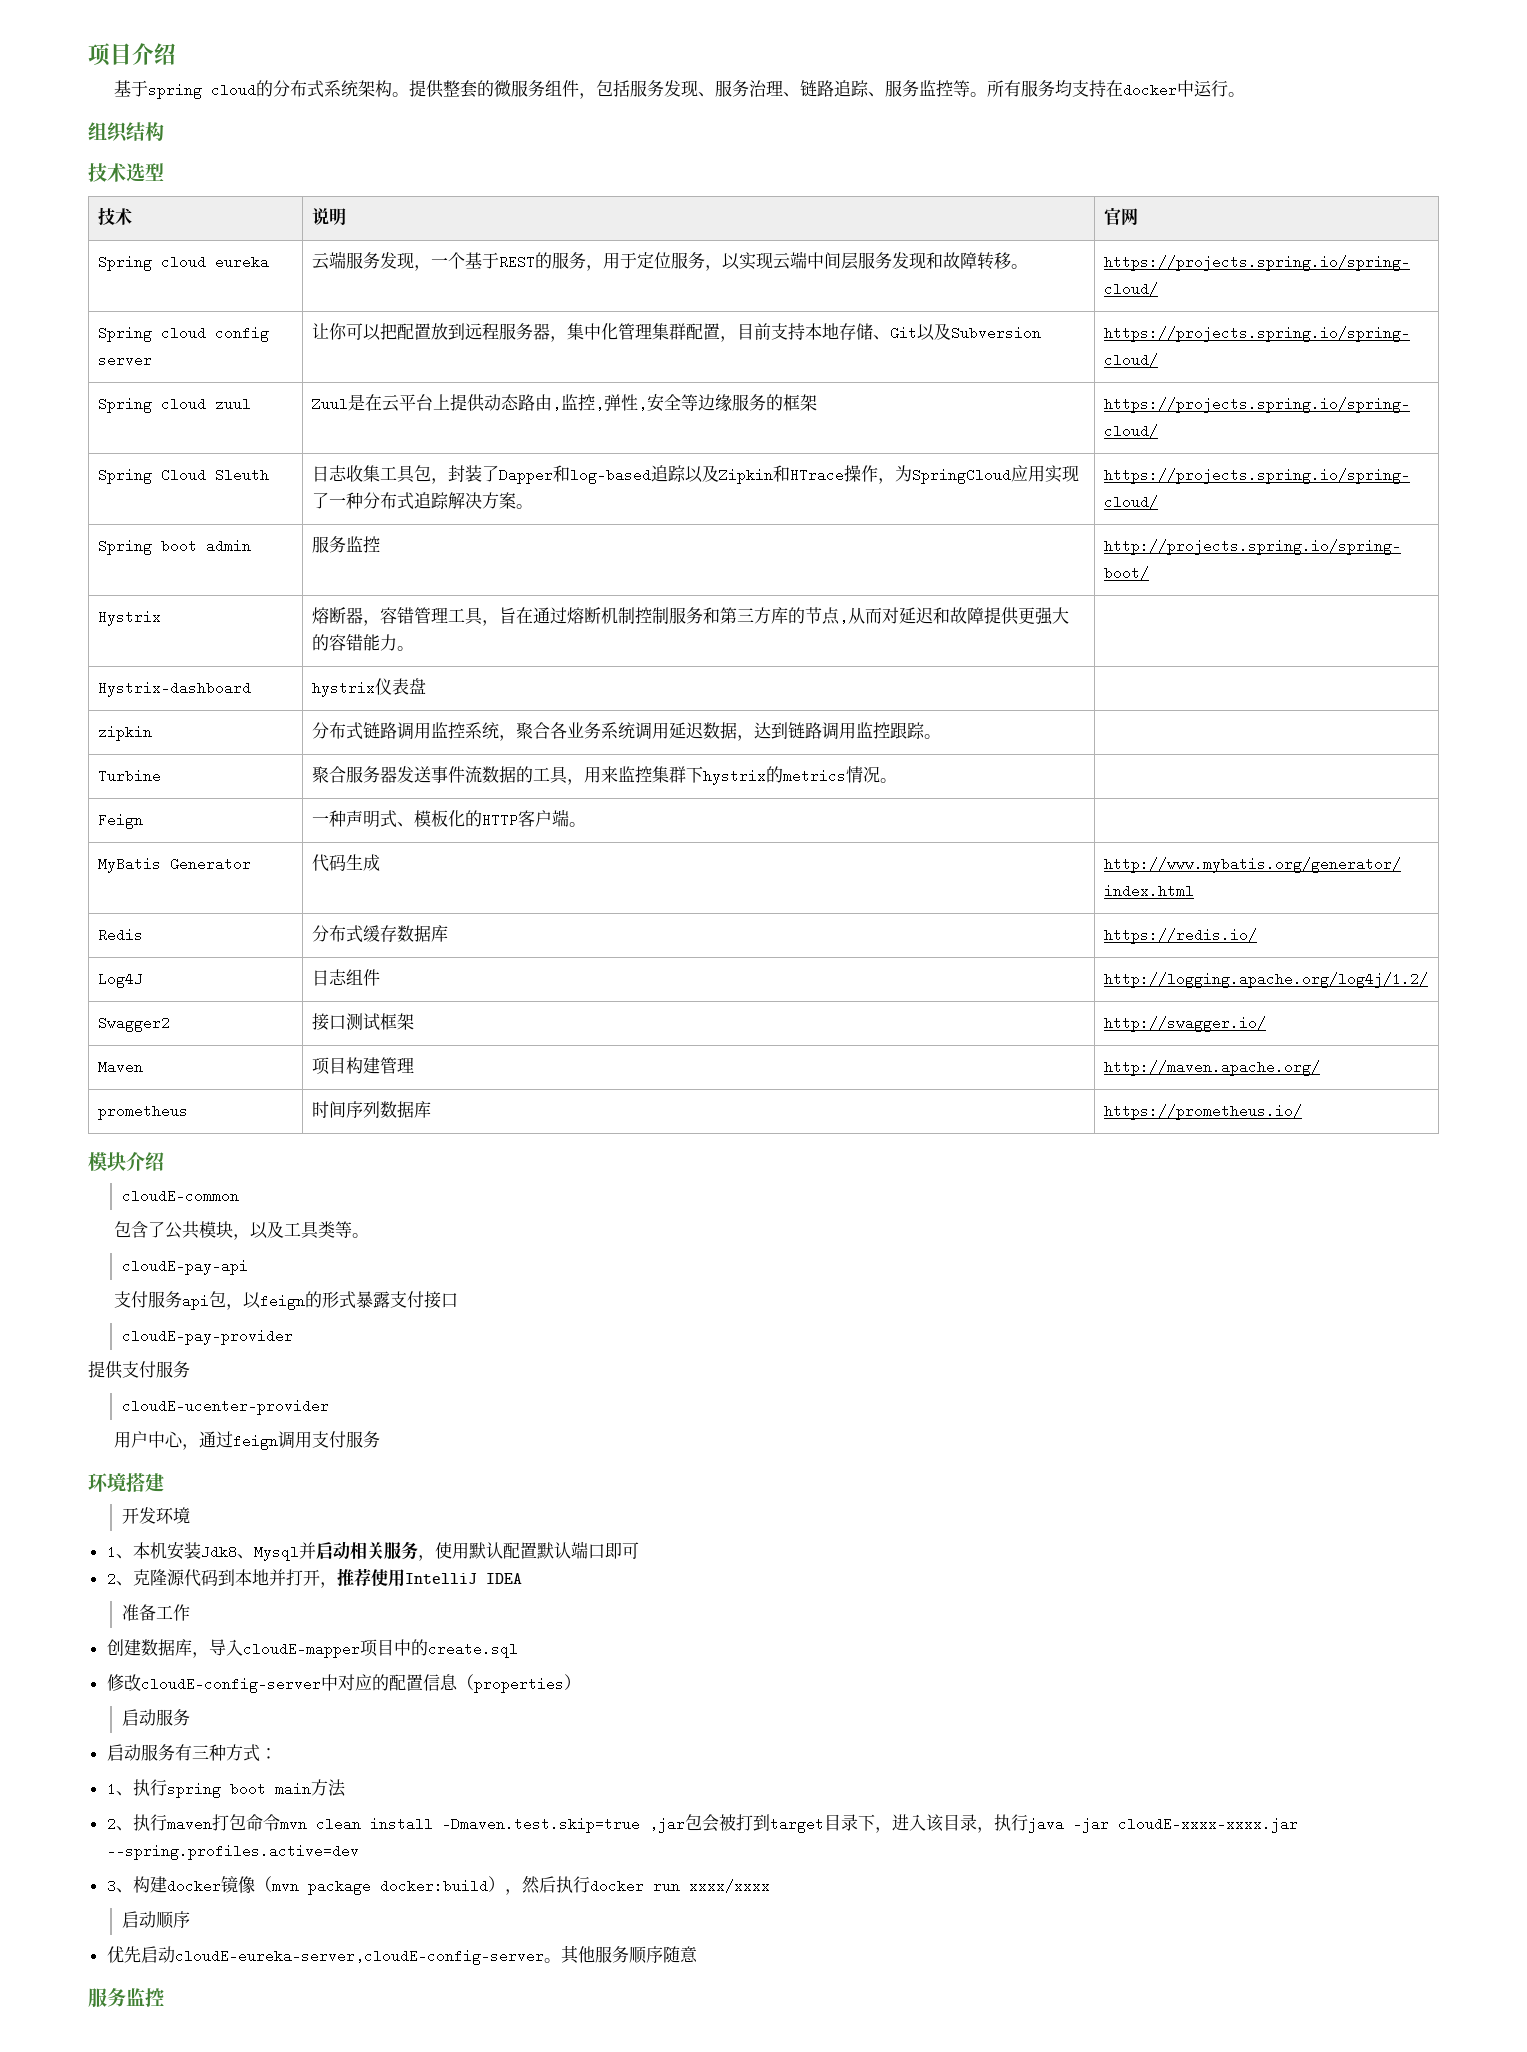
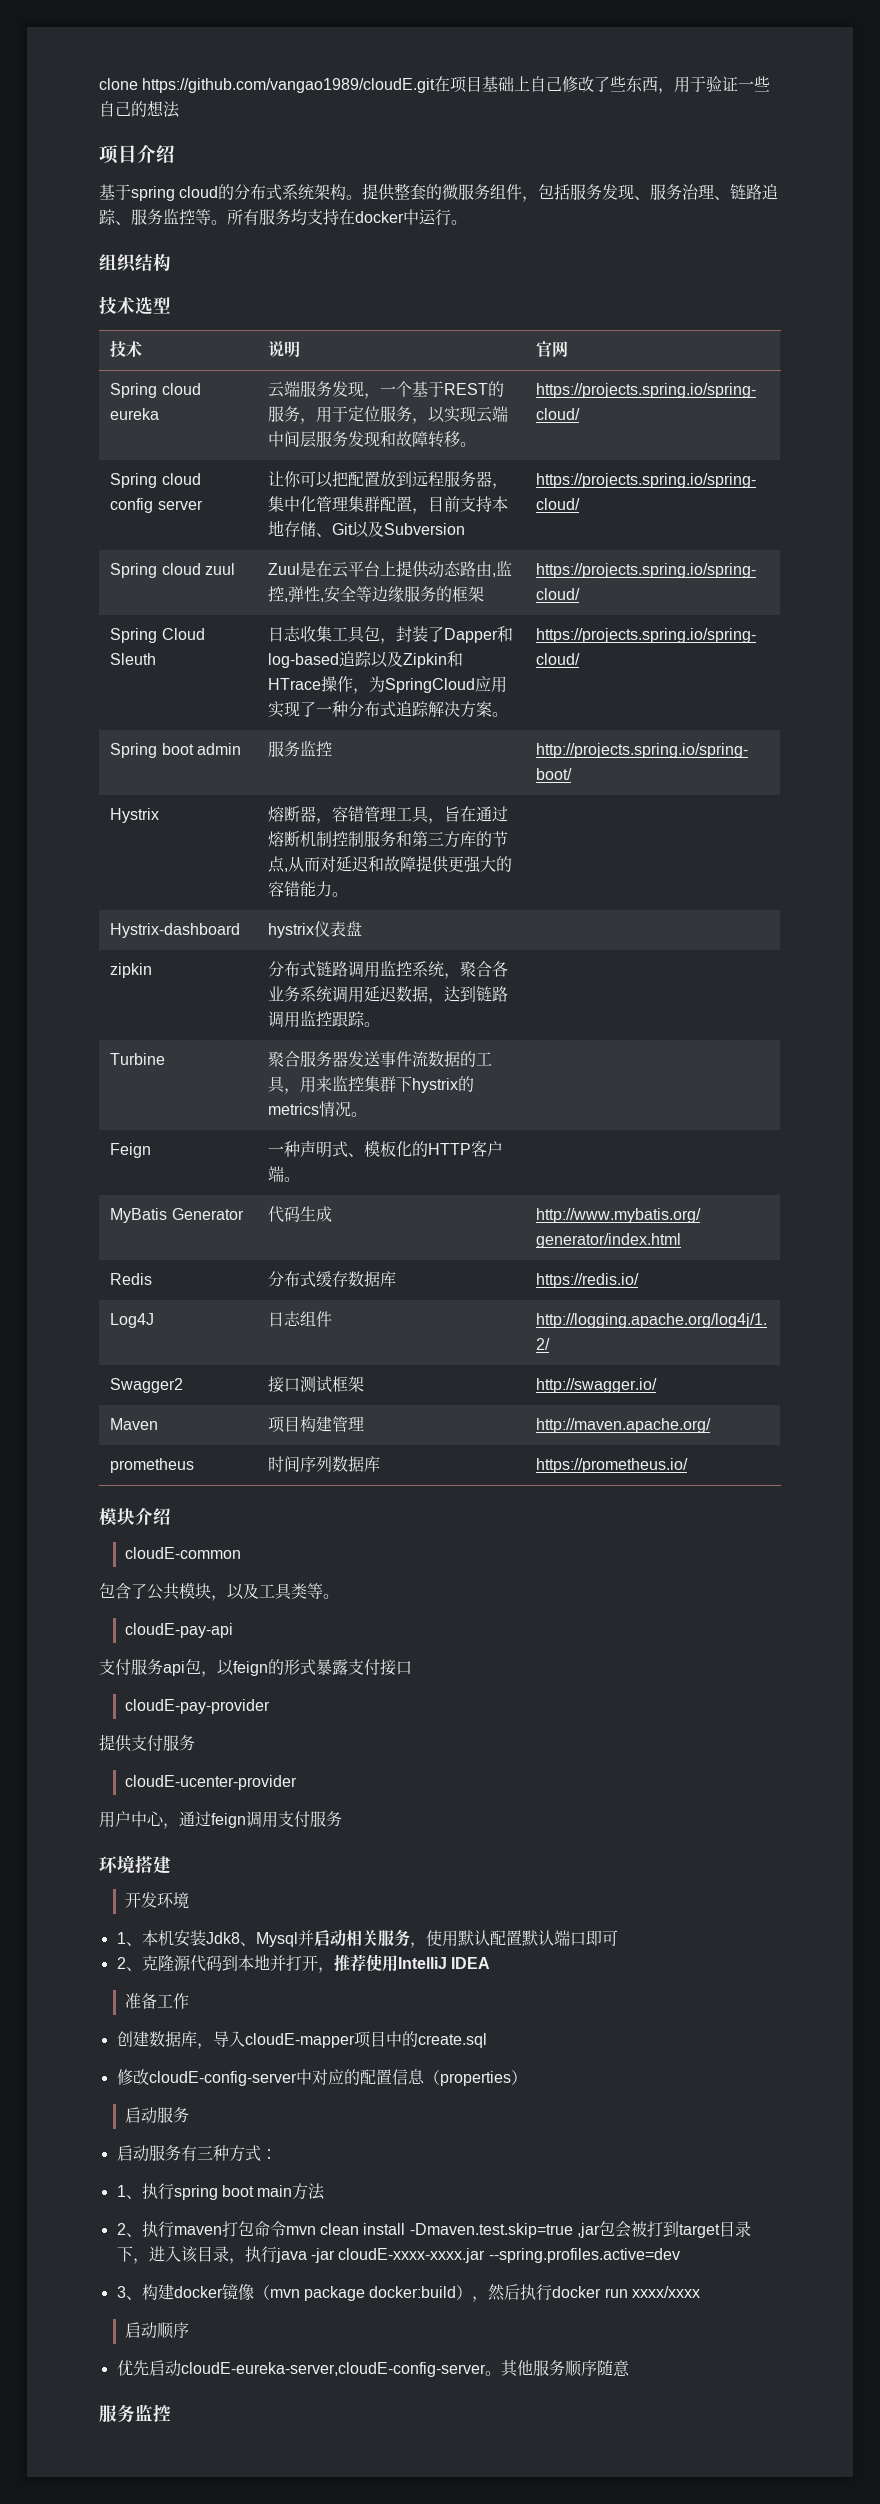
+ clone https://github.com/vangao1989/cloudE.git在项目基础上自己修改了些东西，用于验证一些自己的想法

